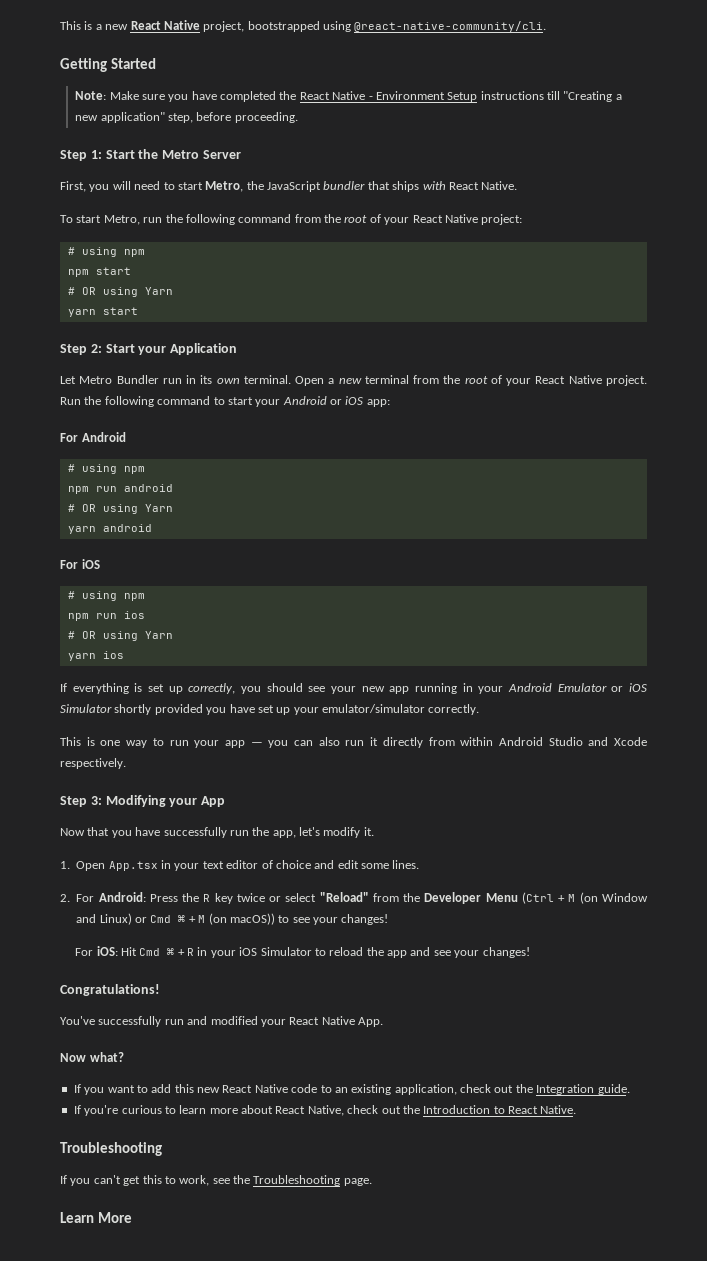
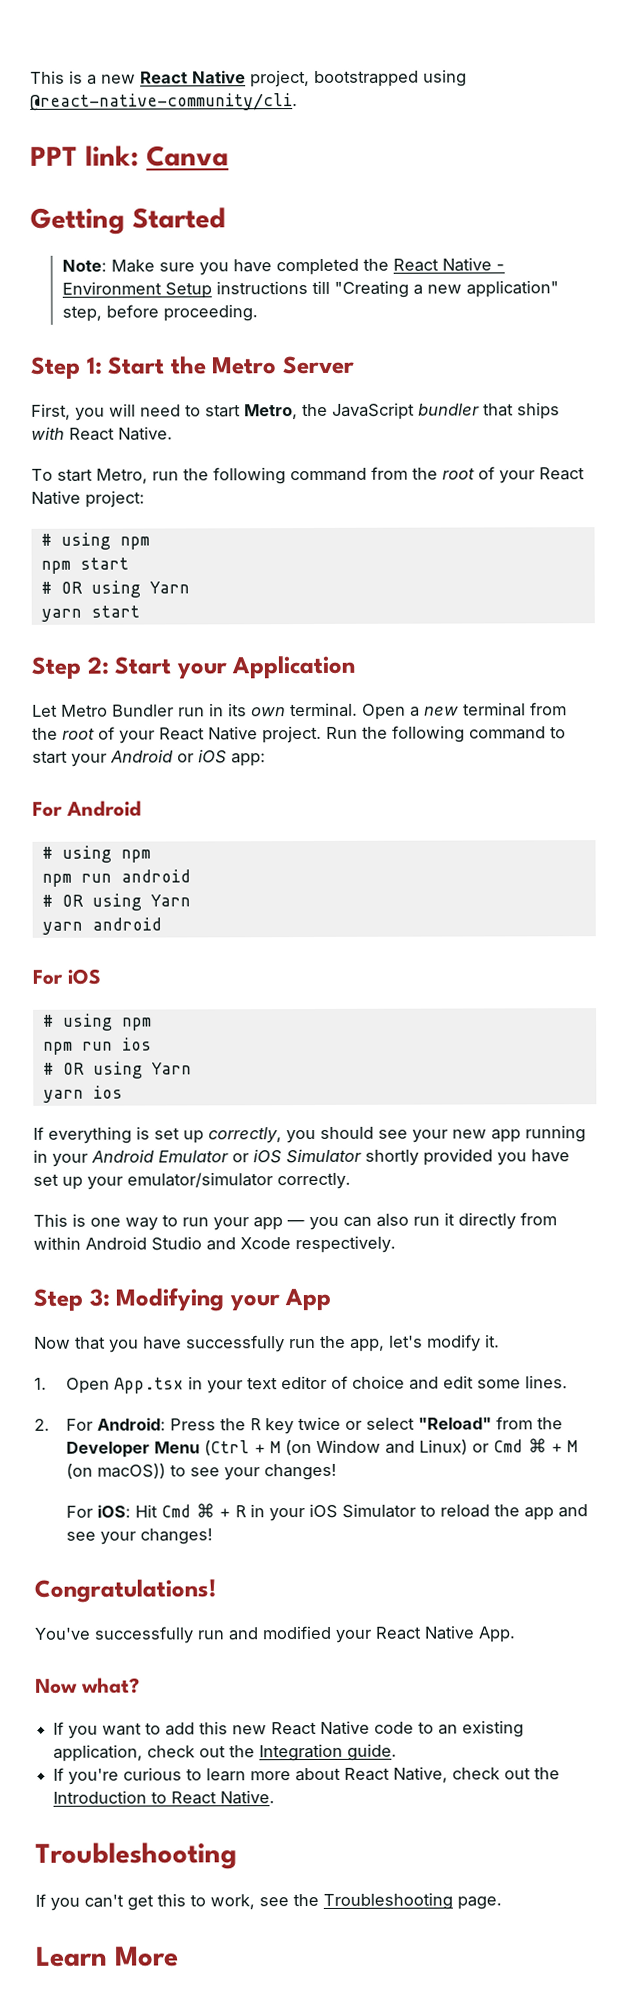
+ PPT link: Canva

